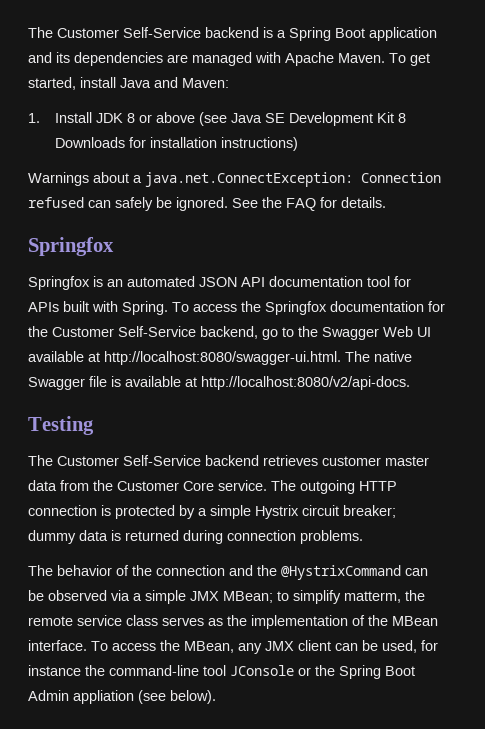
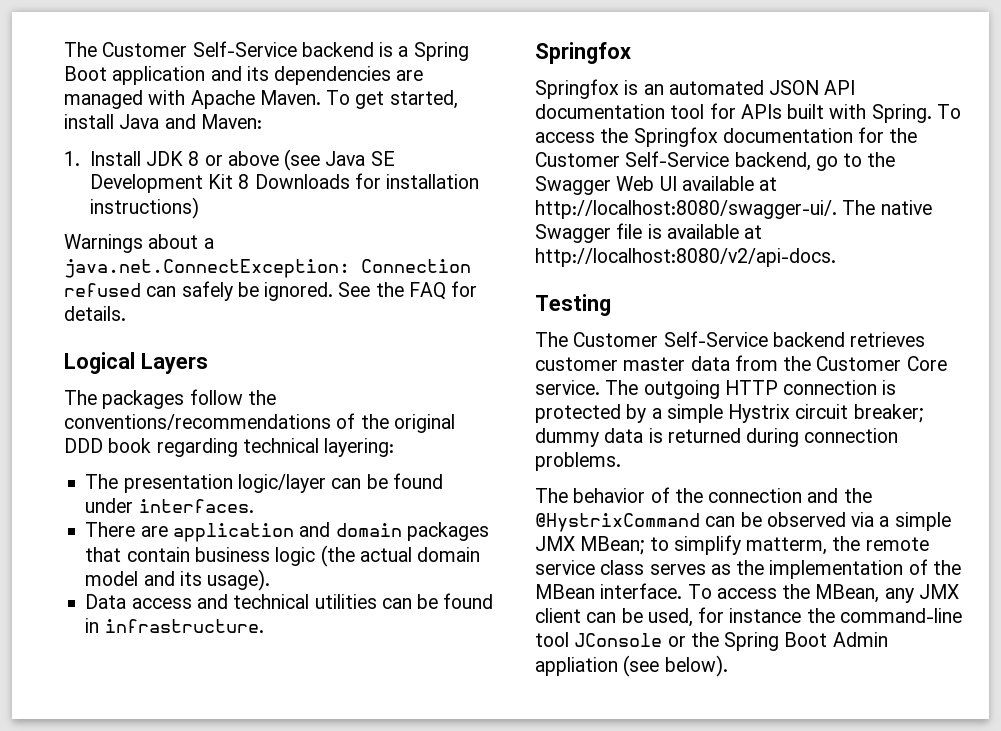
+ Logical Layers
+ The packages follow the conventions/recommendations of the original DDD book regarding technical layering:
+ The presentation logic/layer can be found under interfaces.
+ There are application and domain packages that contain business logic (the actual domain model and its usage).
+ Data access and technical utilities can be found in infrastructure.
- To access the Springfox documentation for the Customer Self-Service backend, go to the Swagger Web UI available at http://localhost:8080/swagger-ui.html. The native Swagger file is available at http://localhost:8080/v2/api-docs.
+ To access the Springfox documentation for the Customer Self-Service backend, go to the Swagger Web UI available at http://localhost:8080/swagger-ui/. The native Swagger file is available at http://localhost:8080/v2/api-docs.

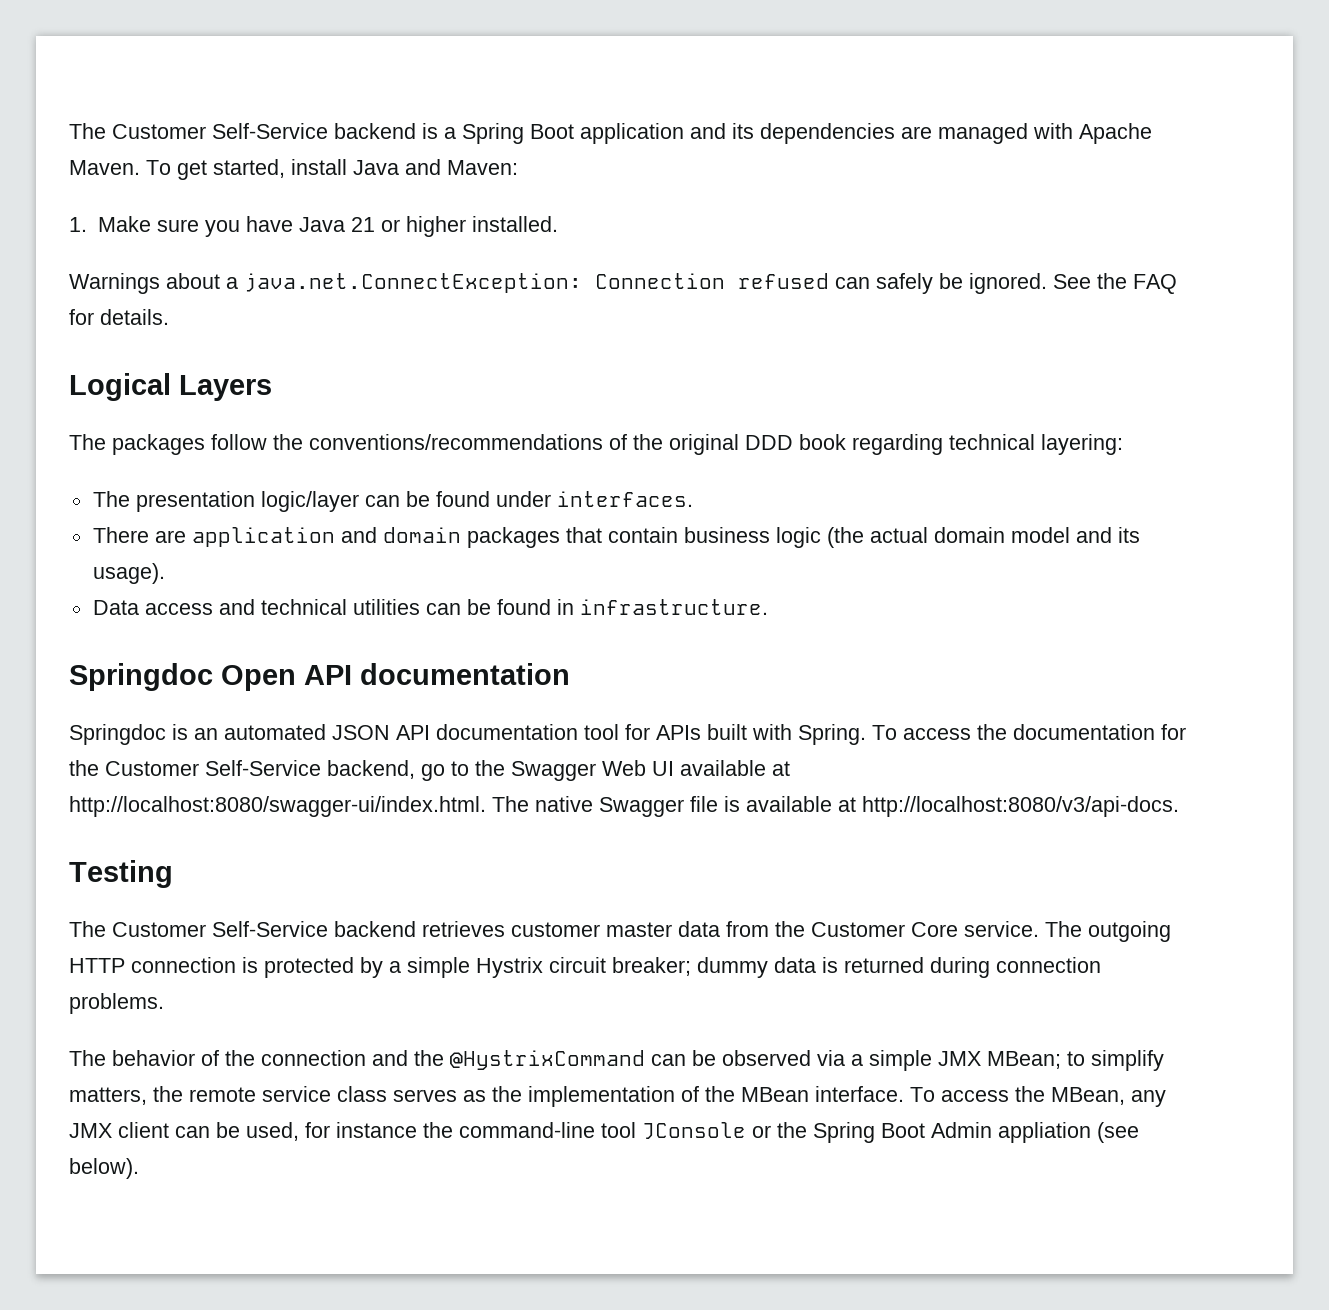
- 1. Install JDK 8 or above (see Java SE Development Kit 8 Downloads for installation instructions)
+ 1. Make sure you have Java 21 or higher installed.
  Data access and technical utilities can be found in infrastructure.
- Springfox
- Springfox is an automated JSON API documentation tool for APIs built with Spring.
+ Springdoc Open API documentation
+ Springdoc is an automated JSON API documentation tool for APIs built with Spring.
- To access the Springfox documentation for the Customer Self-Service backend, go to the Swagger Web UI available at http://localhost:8080/swagger-ui/. The native Swagger file is available at http://localhost:8080/v2/api-docs.
+ To access the documentation for the Customer Self-Service backend, go to the Swagger Web UI available at http://localhost:8080/swagger-ui/index.html. The native Swagger file is available at http://localhost:8080/v3/api-docs.
- The behavior of the connection and the @HystrixCommand can be observed via a simple JMX MBean; to simplify matterm, the remote service class serves as the implementation of the MBean interface.
+ The behavior of the connection and the @HystrixCommand can be observed via a simple JMX MBean; to simplify matters, the remote service class serves as the implementation of the MBean interface.

